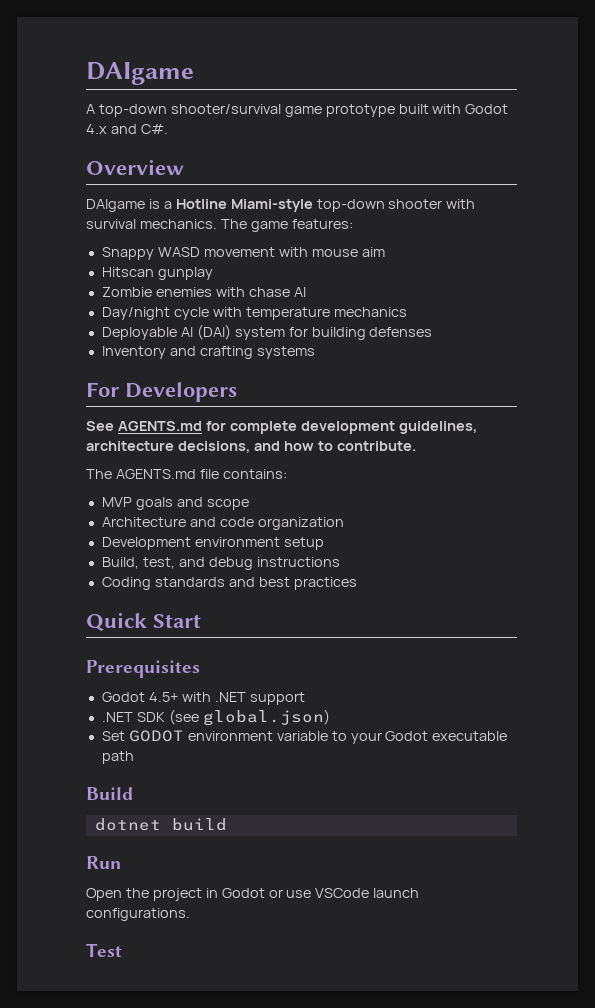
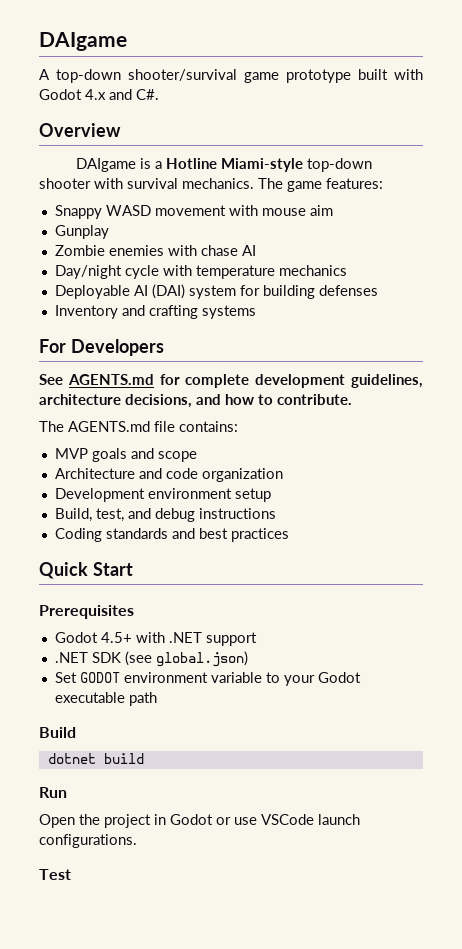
- Hitscan gunplay
+ Gunplay

